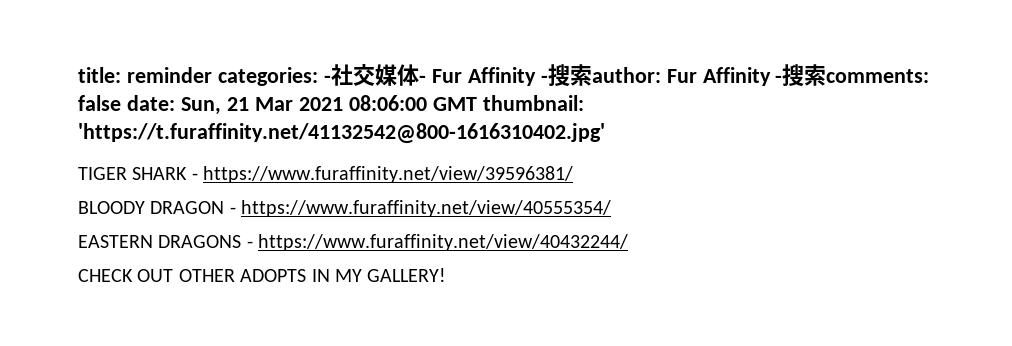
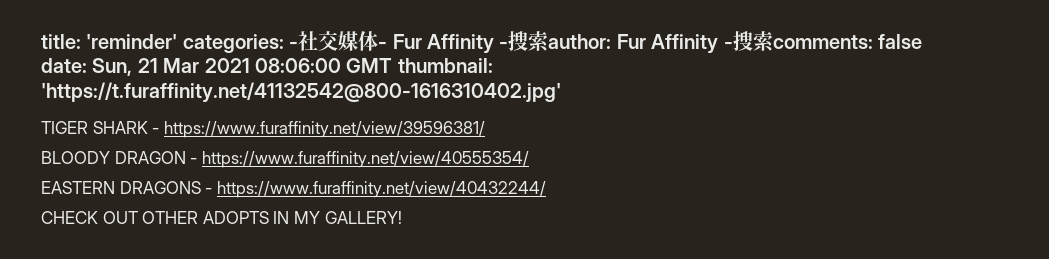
- title: reminder categories: -社交媒体- Fur Affinity -搜索author: Fur Affinity -搜索comments: false date: Sun, 21 Mar 2021 08:06:00 GMT thumbnail: 'https://t.furaffinity.net/41132542@800-1616310402.jpg'
+ title: 'reminder' categories: -社交媒体- Fur Affinity -搜索author: Fur Affinity -搜索comments: false date: Sun, 21 Mar 2021 08:06:00 GMT thumbnail: 'https://t.furaffinity.net/41132542@800-1616310402.jpg'

